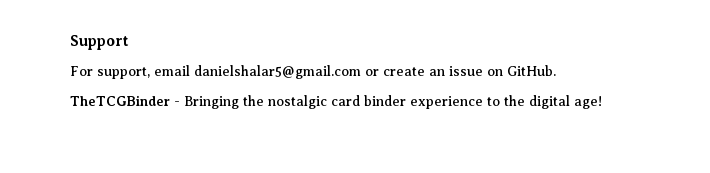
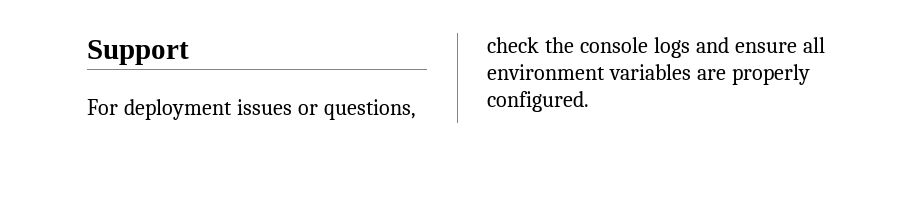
- For support, email danielshalar5@gmail.com or create an issue on GitHub.
- TheTCGBinder - Bringing the nostalgic card binder experience to the digital age!
+ For deployment issues or questions, check the console logs and ensure all environment variables are properly configured.

